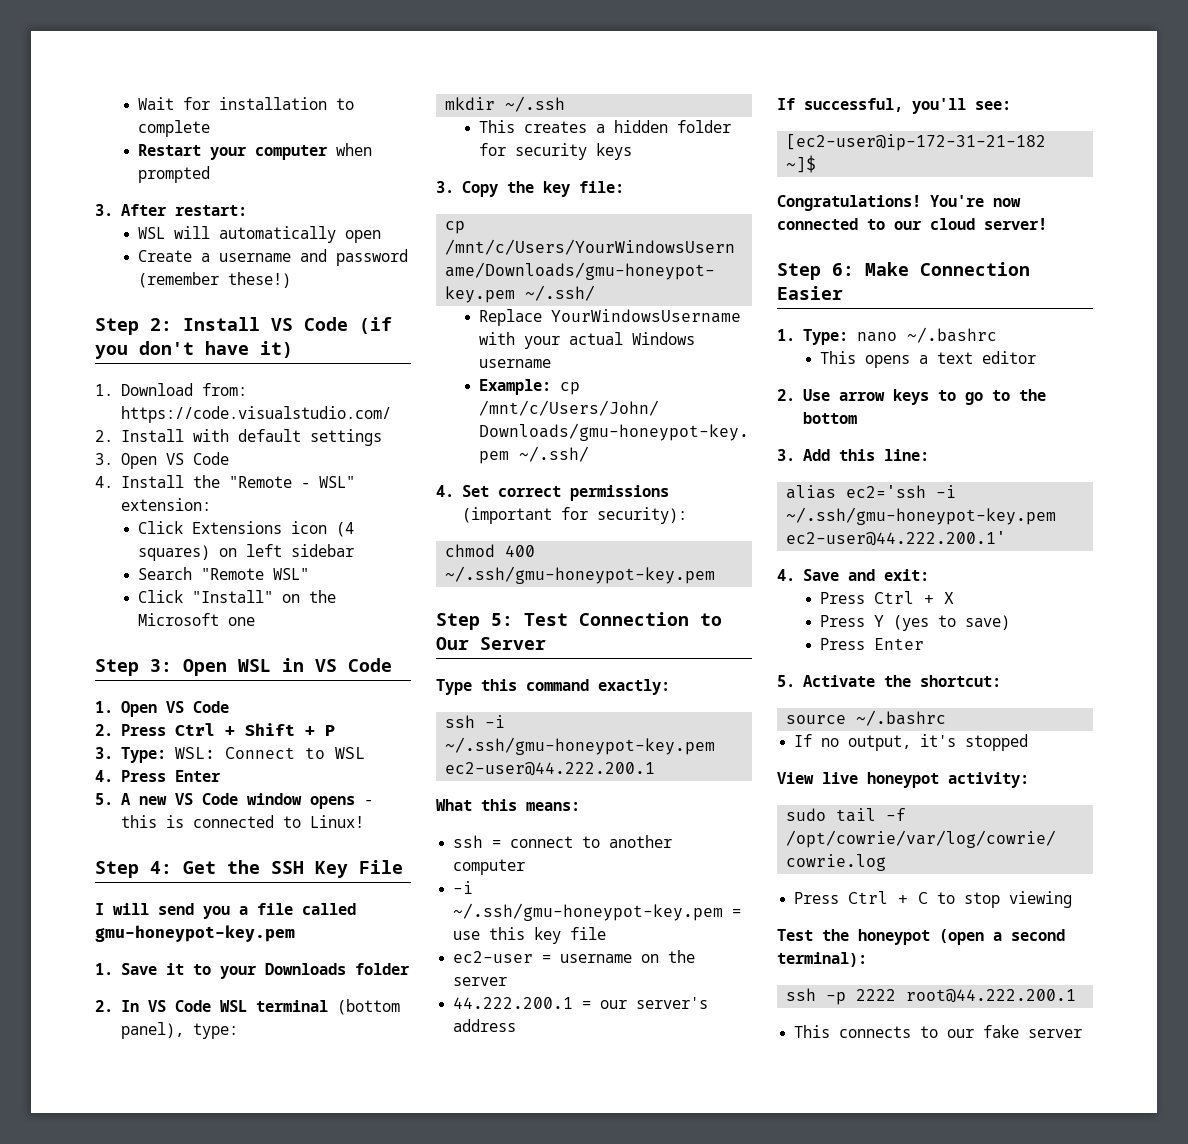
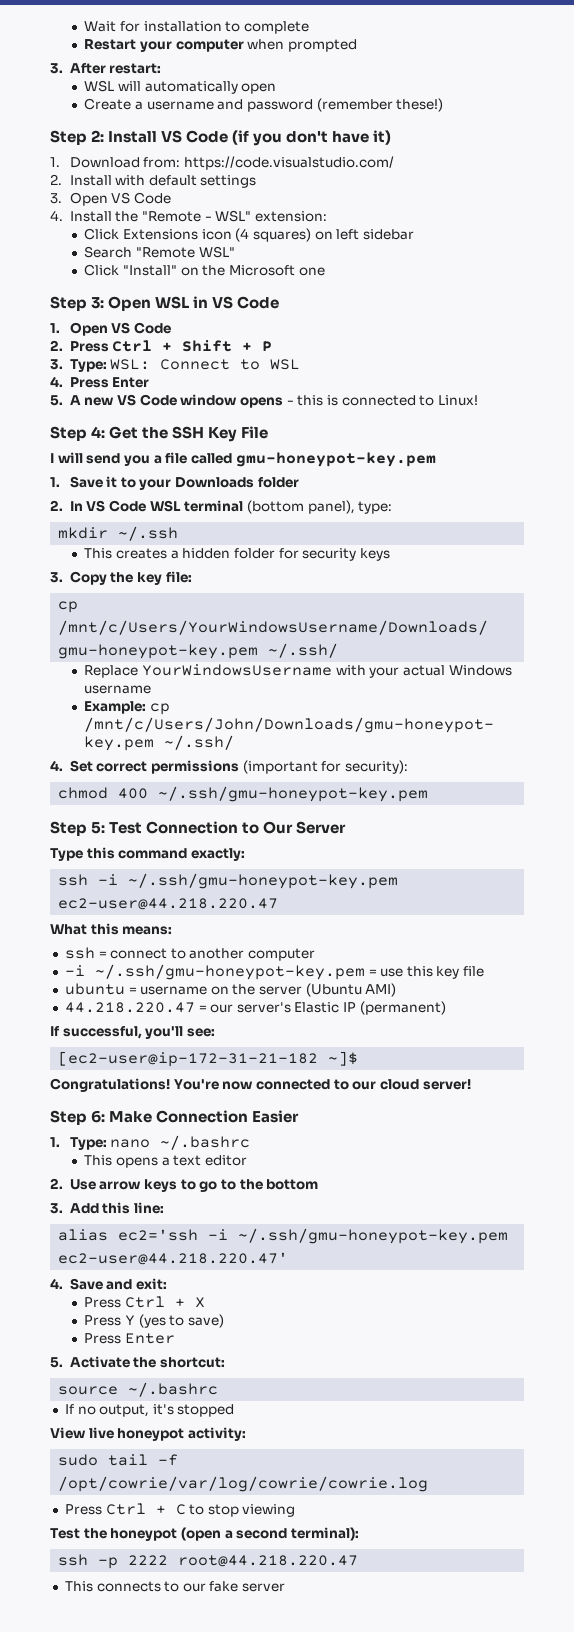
- ssh -i ~/.ssh/gmu-honeypot-key.pem ec2-user@44.222.200.1
+ ssh -i ~/.ssh/gmu-honeypot-key.pem ec2-user@44.218.220.47
- ec2-user = username on the server
- 44.222.200.1 = our server's address
+ ubuntu = username on the server (Ubuntu AMI)
+ 44.218.220.47 = our server's Elastic IP (permanent)
- alias ec2='ssh -i ~/.ssh/gmu-honeypot-key.pem ec2-user@44.222.200.1'
+ alias ec2='ssh -i ~/.ssh/gmu-honeypot-key.pem ec2-user@44.218.220.47'
- ssh -p 2222 root@44.222.200.1
+ ssh -p 2222 root@44.218.220.47

